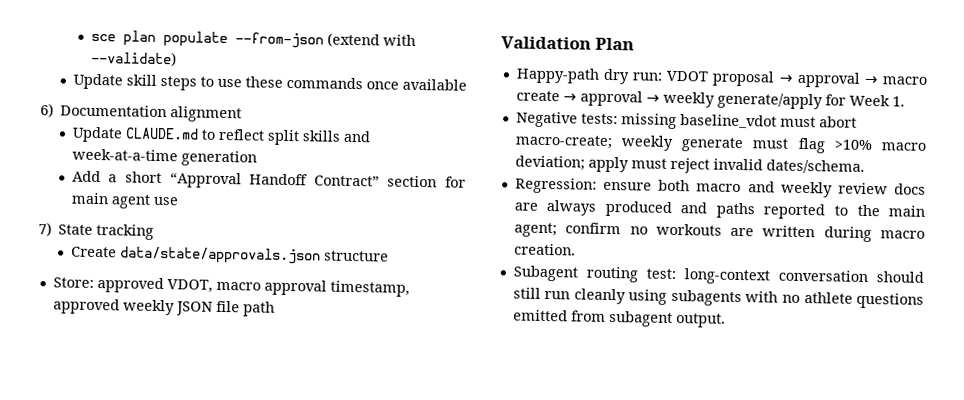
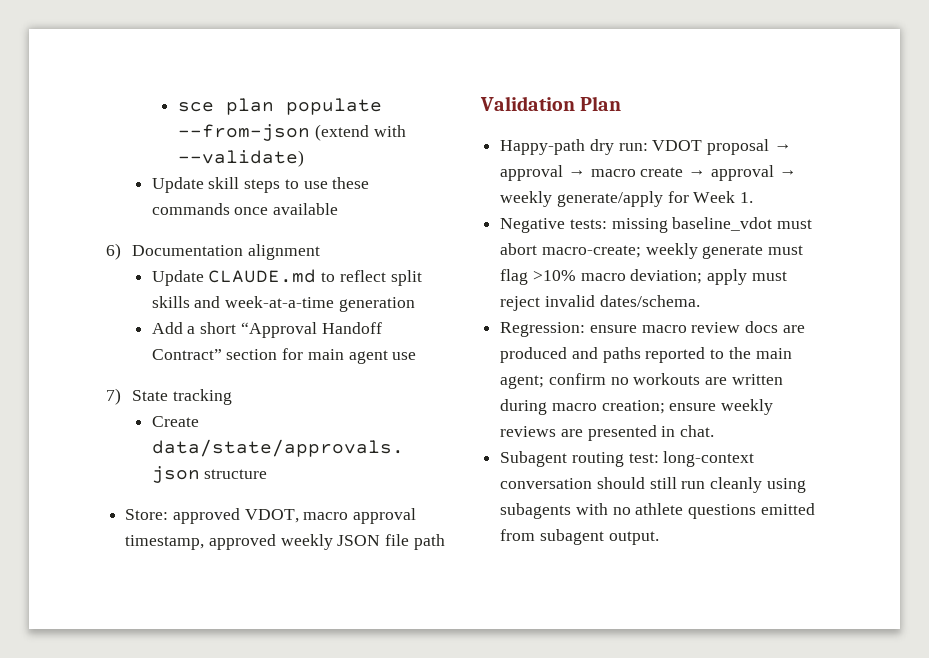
- Regression: ensure both macro and weekly review docs are always produced and paths reported to the main agent; confirm no workouts are written during macro creation.
+ Regression: ensure macro review docs are produced and paths reported to the main agent; confirm no workouts are written during macro creation; ensure weekly reviews are presented in chat.

